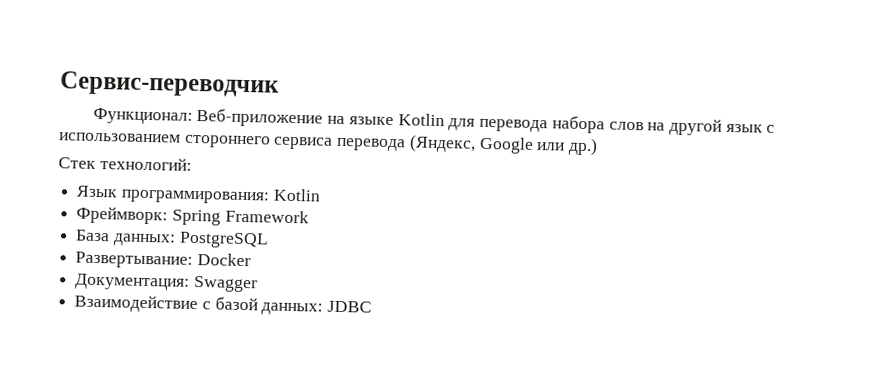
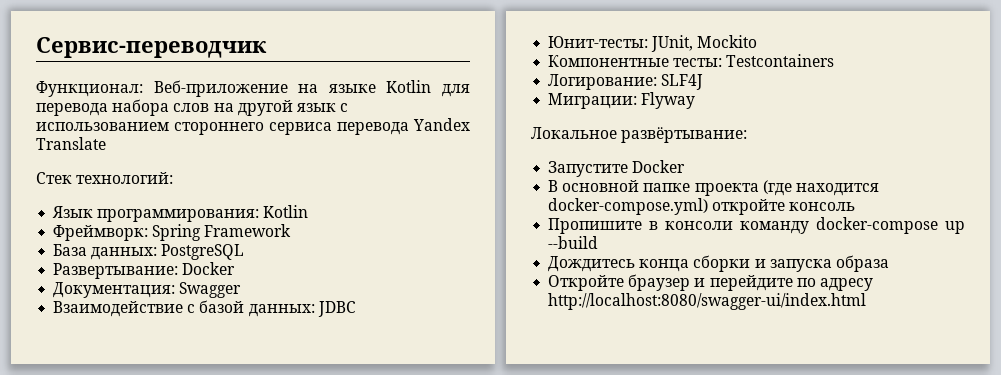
- Функционал: Веб-приложение на языке Kotlin для перевода набора слов на другой язык с использованием стороннего сервиса перевода (Яндекс, Google или др.)
+ Функционал: Веб-приложение на языке Kotlin для перевода набора слов на другой язык с использованием стороннего сервиса перевода Yandex Translate
+ Юнит-тесты: JUnit, Mockito
+ Компонентные тесты: Testcontainers
+ Логирование: SLF4J
+ Миграции: Flyway
+ Локальное развёртывание:
+ Запустите Docker
+ В основной папке проекта (где находится docker-compose.yml) откройте консоль
+ Пропишите в консоли команду docker-compose up --build
+ Дождитесь конца сборки и запуска образа
+ Откройте браузер и перейдите по адресу http://localhost:8080/swagger-ui/index.html

